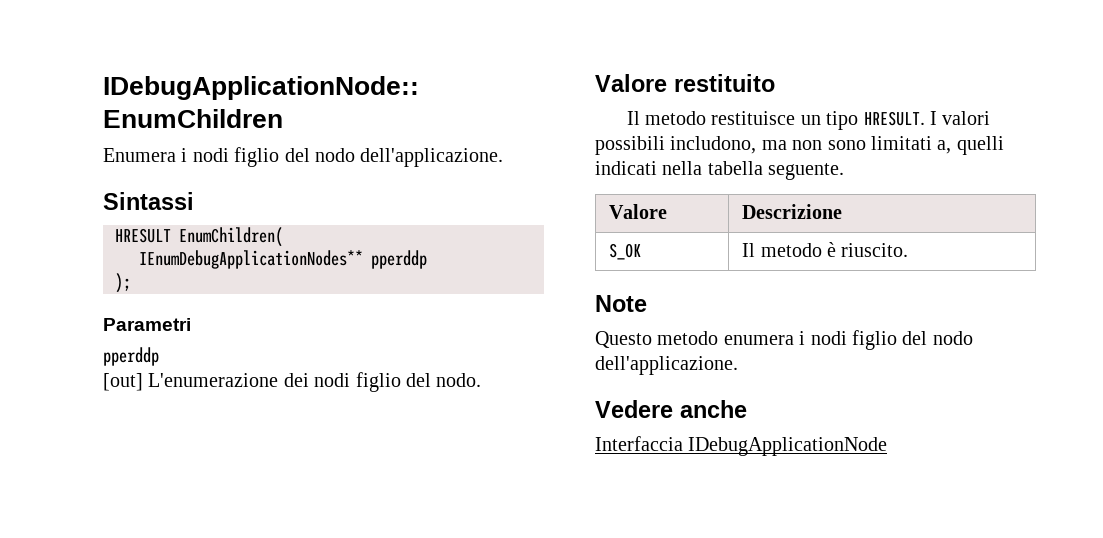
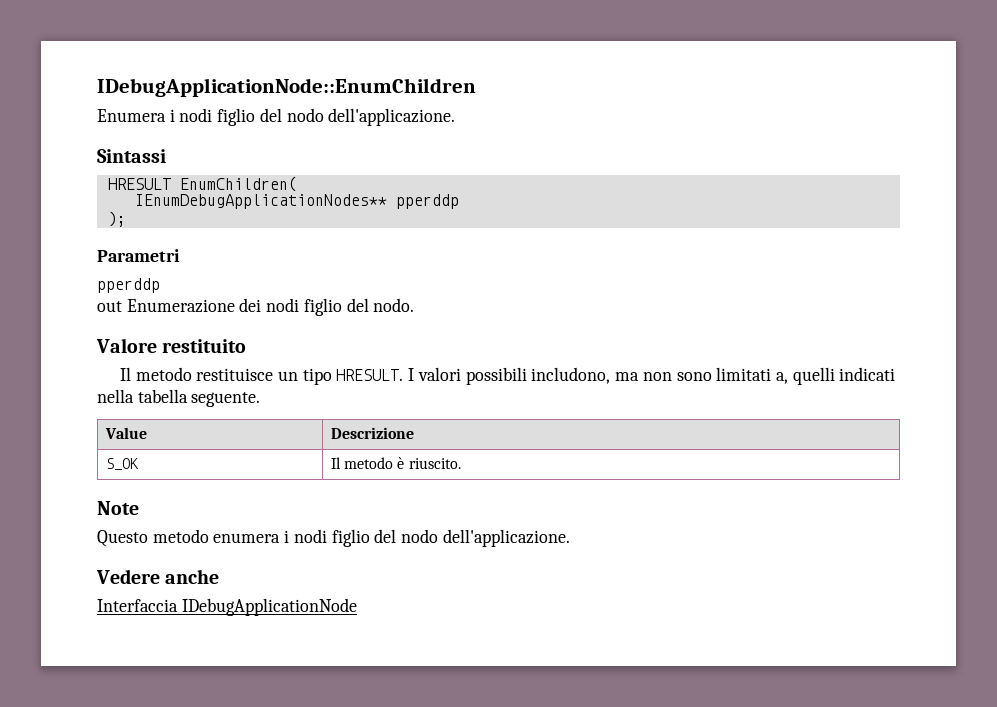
- [out] L'enumerazione dei nodi figlio del nodo.
+ out Enumerazione dei nodi figlio del nodo.
- Valore | Descrizione
+ Value | Descrizione

